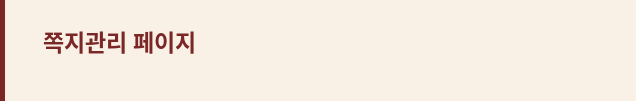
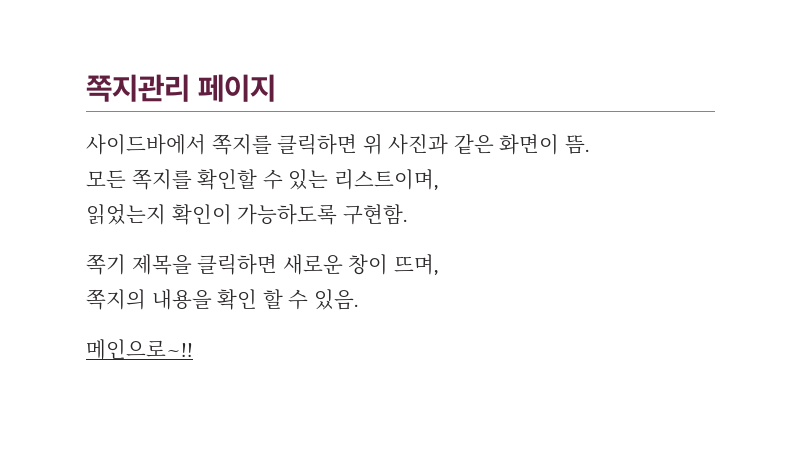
+ 사이드바에서 쪽지를 클릭하면 위 사진과 같은 화면이 뜸.
+ 모든 쪽지를 확인할 수 있는 리스트이며,
+ 읽었는지 확인이 가능하도록 구현함.
+ 쪽기 제목을 클릭하면 새로운 창이 뜨며,
+ 쪽지의 내용을 확인 할 수 있음.
+ 메인으로~!!

